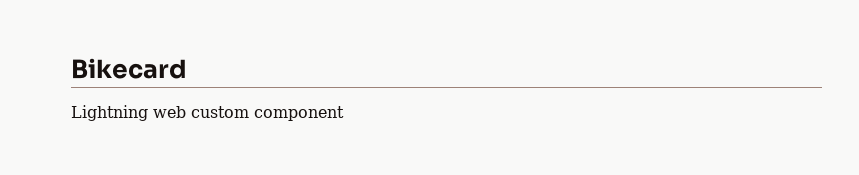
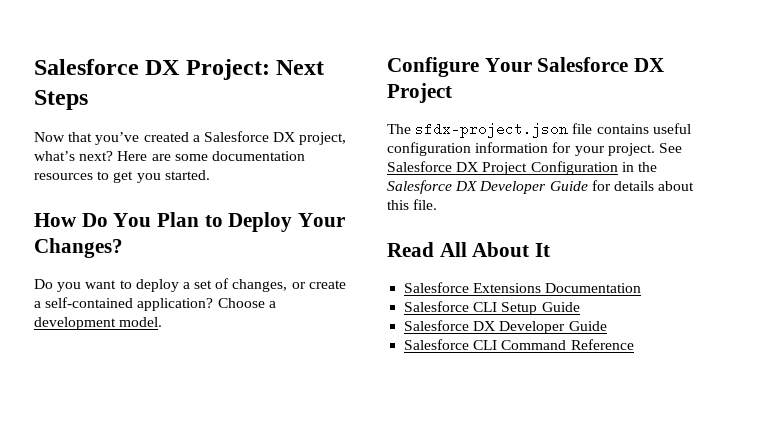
- Bikecard
- Lightning web custom component
+ Salesforce DX Project: Next Steps
+ Now that you’ve created a Salesforce DX project, what’s next? Here are some documentation resources to get you started.
+ How Do You Plan to Deploy Your Changes?
+ Do you want to deploy a set of changes, or create a self-contained application? Choose a development model.
+ Configure Your Salesforce DX Project
+ The sfdx-project.json file contains useful configuration information for your project. See Salesforce DX Project Configuration in the Salesforce DX Developer Guide for details about this file.
+ Read All About It
+ Salesforce Extensions Documentation
+ Salesforce CLI Setup Guide
+ Salesforce DX Developer Guide
+ Salesforce CLI Command Reference

